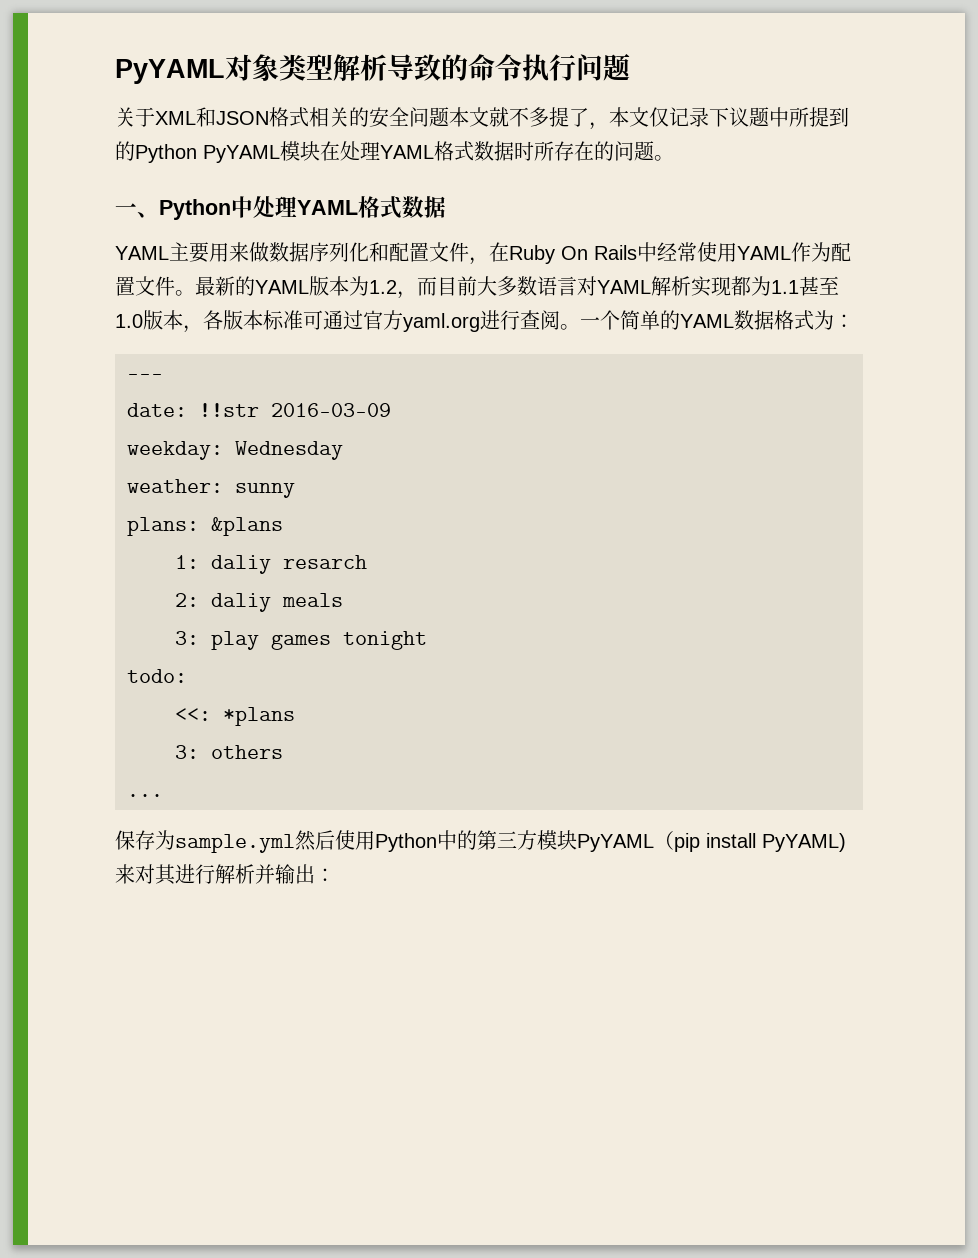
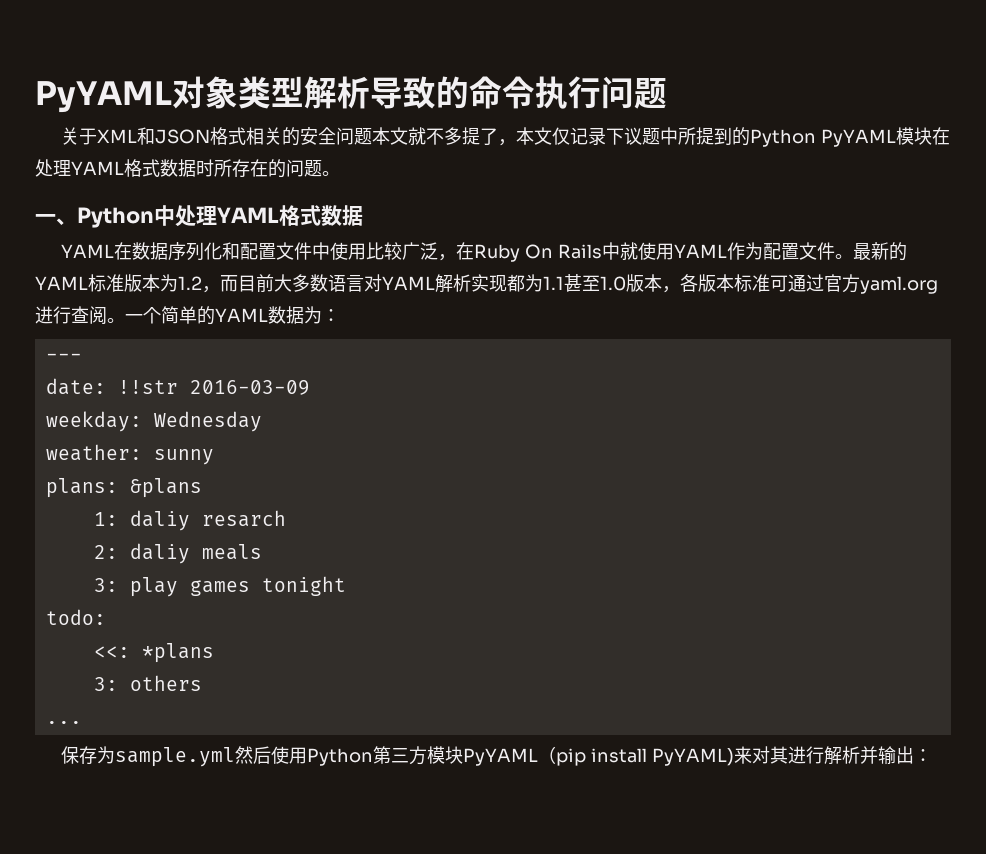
- YAML主要用来做数据序列化和配置文件，在Ruby On Rails中经常使用YAML作为配置文件。
+ YAML在数据序列化和配置文件中使用比较广泛，在Ruby On Rails中就使用YAML作为配置文件。
- 最新的YAML版本为1.2，而目前大多数语言对YAML解析实现都为1.1甚至1.0版本，各版本标准可通过官方yaml.org进行查阅。
+ 最新的YAML标准版本为1.2，而目前大多数语言对YAML解析实现都为1.1甚至1.0版本，各版本标准可通过官方yaml.org进行查阅。
- 一个简单的YAML数据格式为：
+ 一个简单的YAML数据为：
- 保存为sample.yml然后使用Python中的第三方模块PyYAML（pip install PyYAML)来对其进行解析并输出：
+ 保存为sample.yml然后使用Python第三方模块PyYAML（pip install PyYAML)来对其进行解析并输出：

